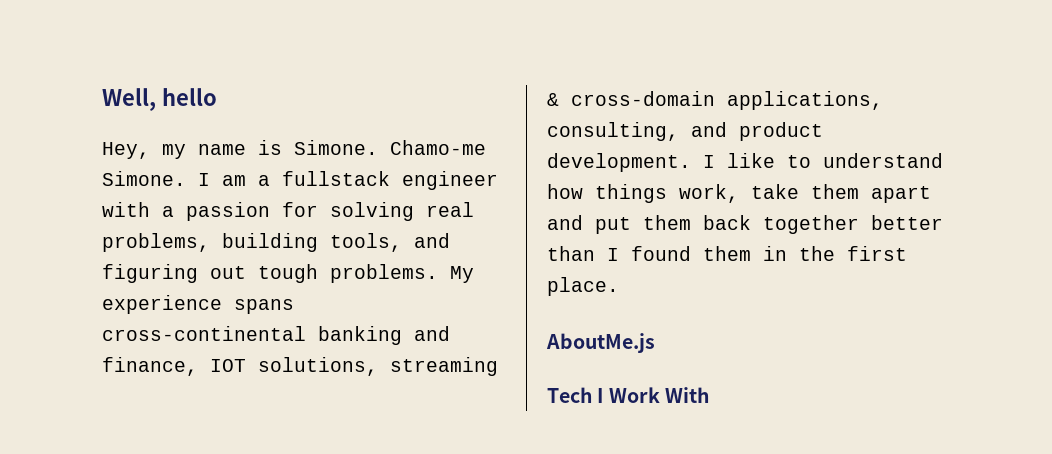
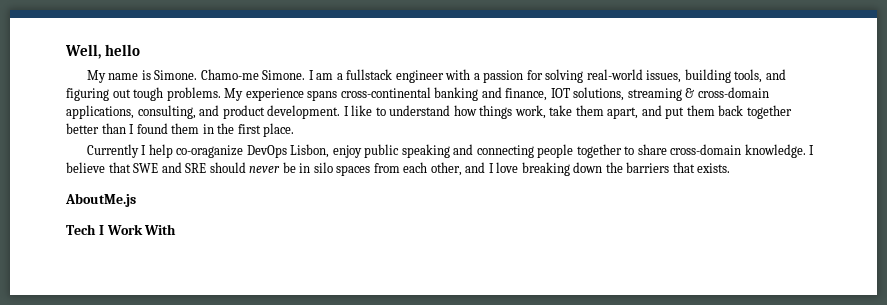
- Hey, my name is Simone.
+ My name is Simone.
- I am a fullstack engineer with a passion for solving real problems, building tools, and figuring out tough problems.
+ I am a fullstack engineer with a passion for solving real-world issues, building tools, and figuring out tough problems.
- I like to understand how things work, take them apart and put them back together better than I found them in the first place.
+ I like to understand how things work, take them apart, and put them back together better than I found them in the first place.
+ Currently I help co-oraganize DevOps Lisbon, enjoy public speaking and connecting people together to share cross-domain knowledge. I believe that SWE and SRE should never be in silo spaces from each other, and I love breaking down the barriers that exists.

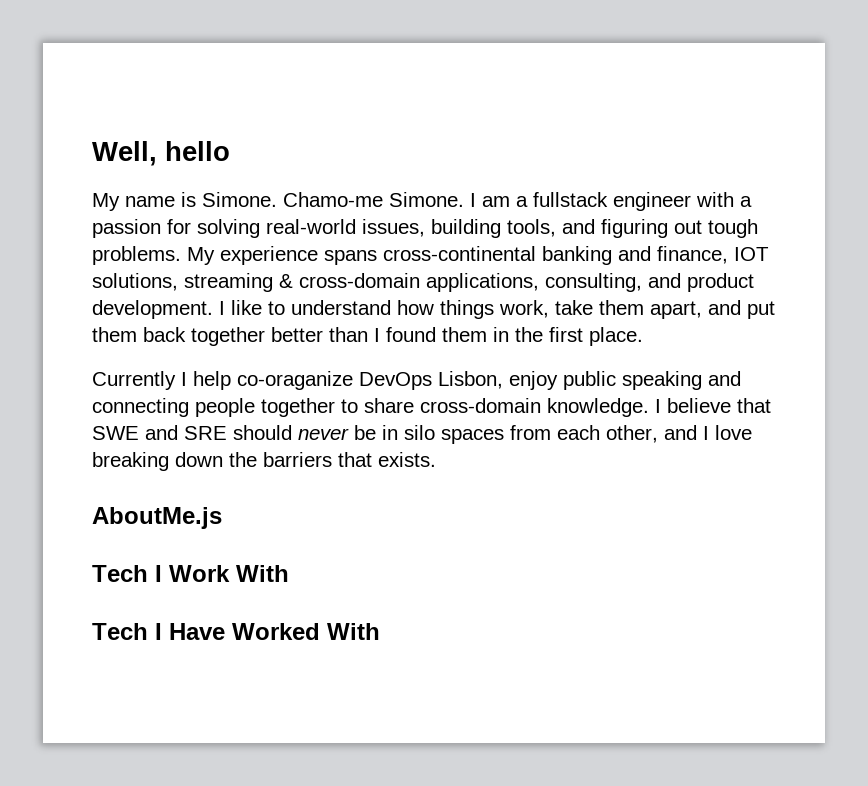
+ Tech I Have Worked With

